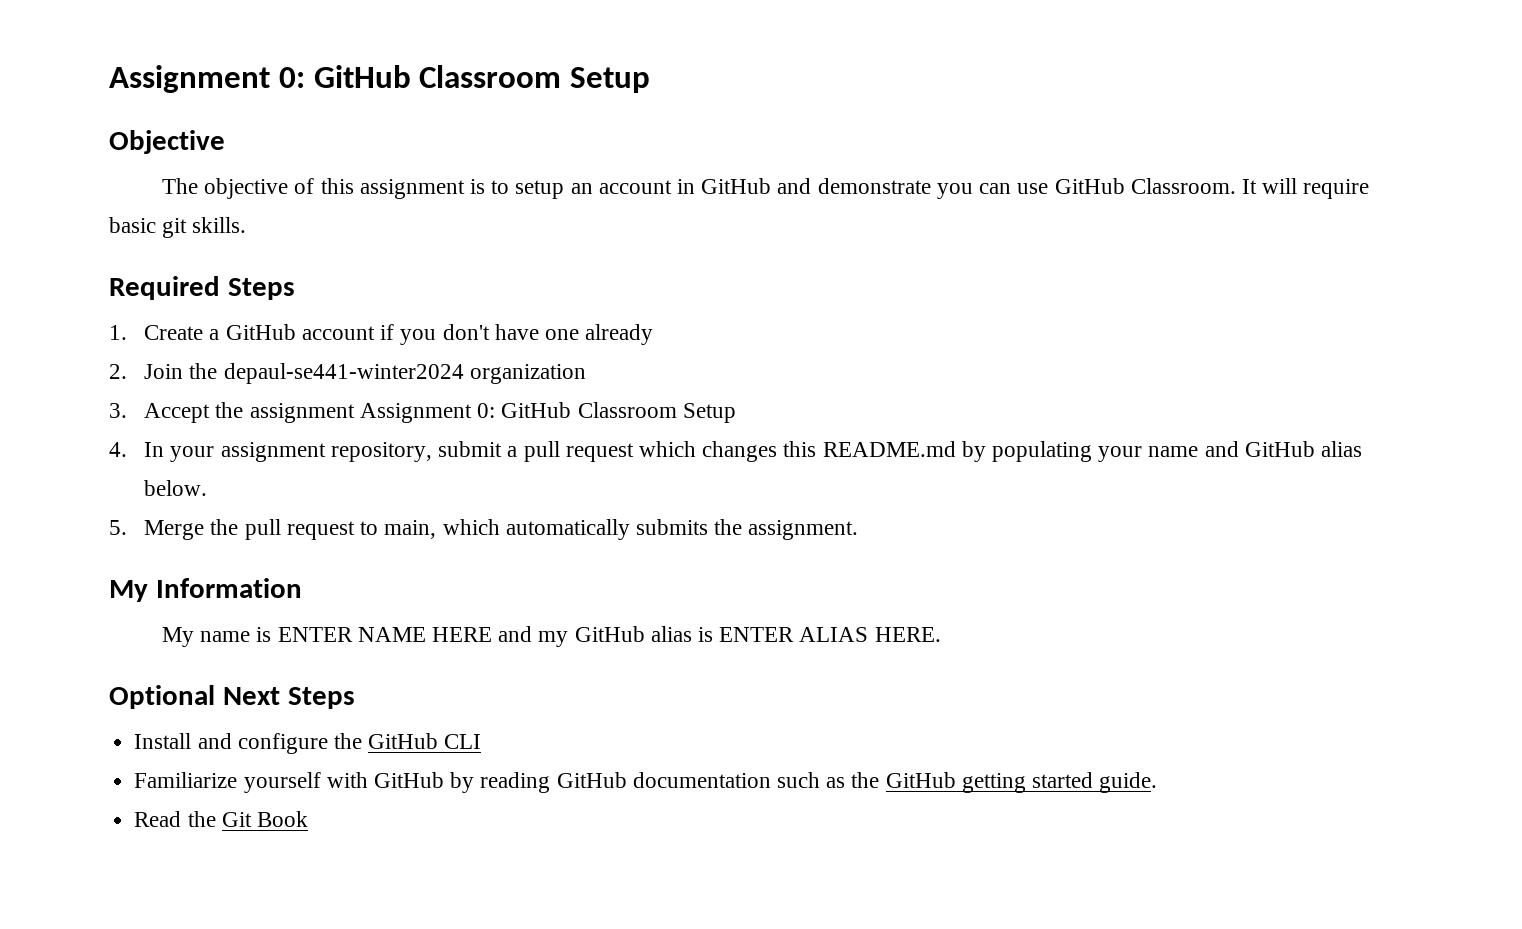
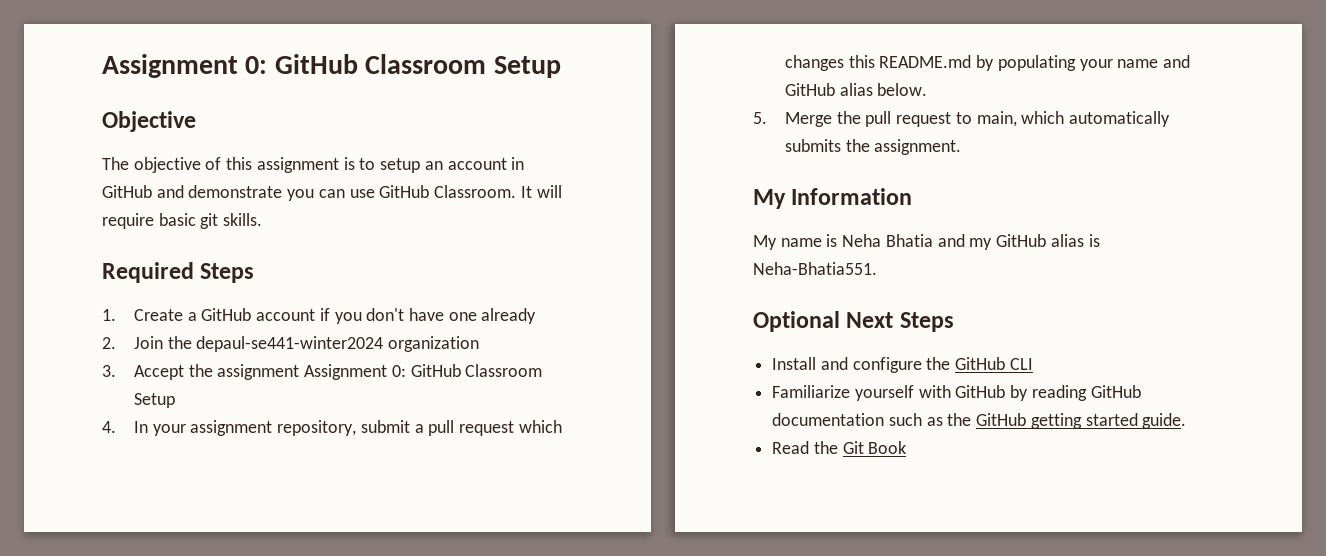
- My name is ENTER NAME HERE and my GitHub alias is ENTER ALIAS HERE.
+ My name is Neha Bhatia and my GitHub alias is Neha-Bhatia551.

